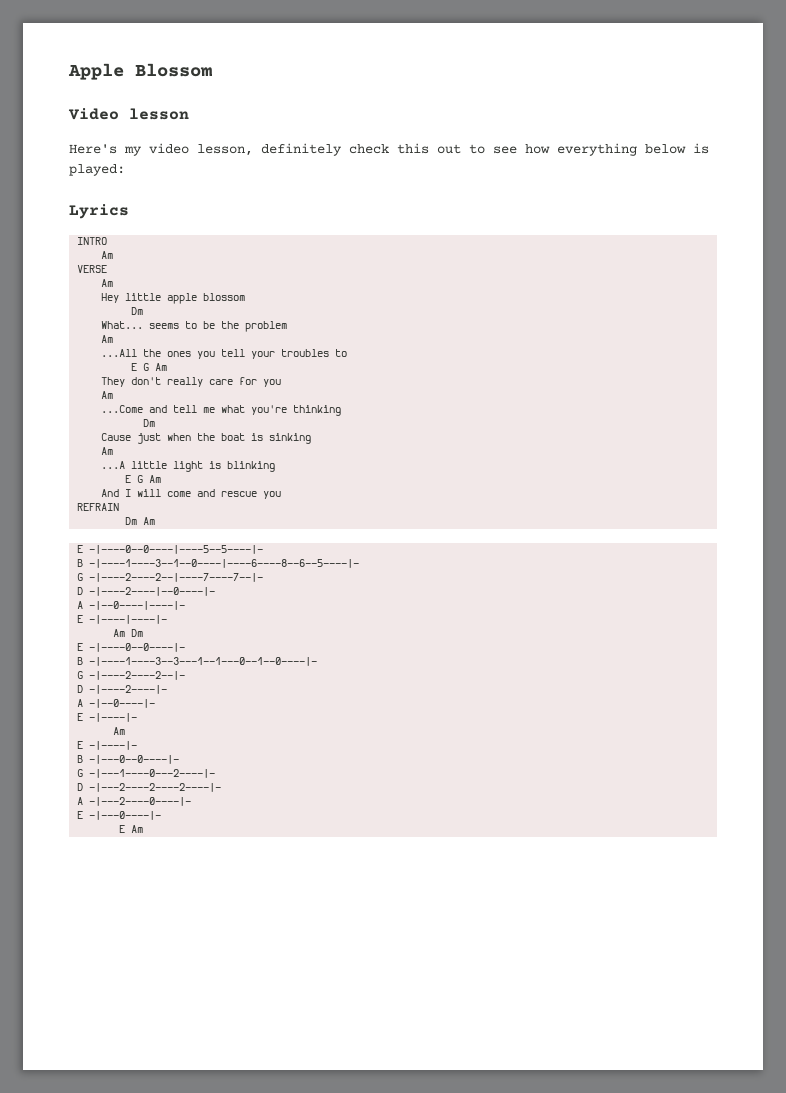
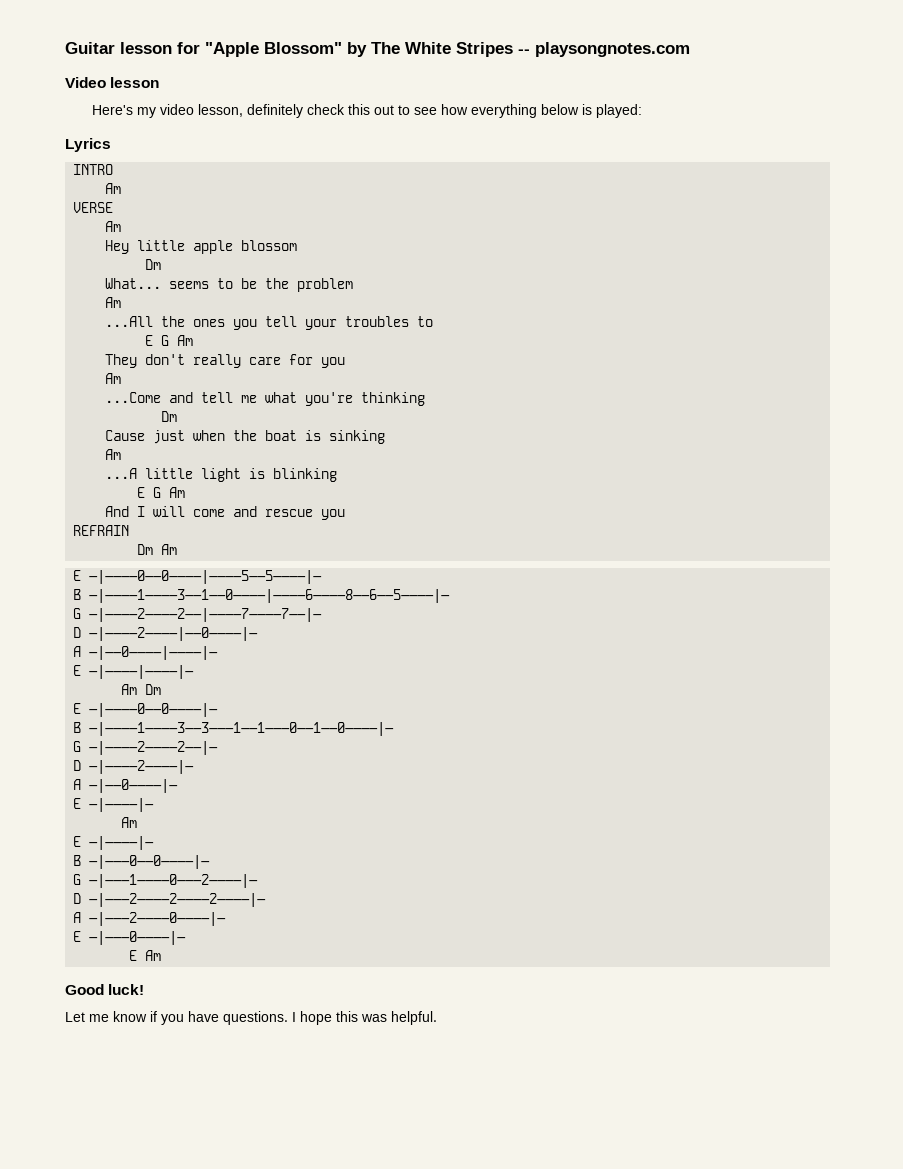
- Apple Blossom
+ Guitar lesson for "Apple Blossom" by The White Stripes -- playsongnotes.com
+ Good luck!
+ Let me know if you have questions. I hope this was helpful.

